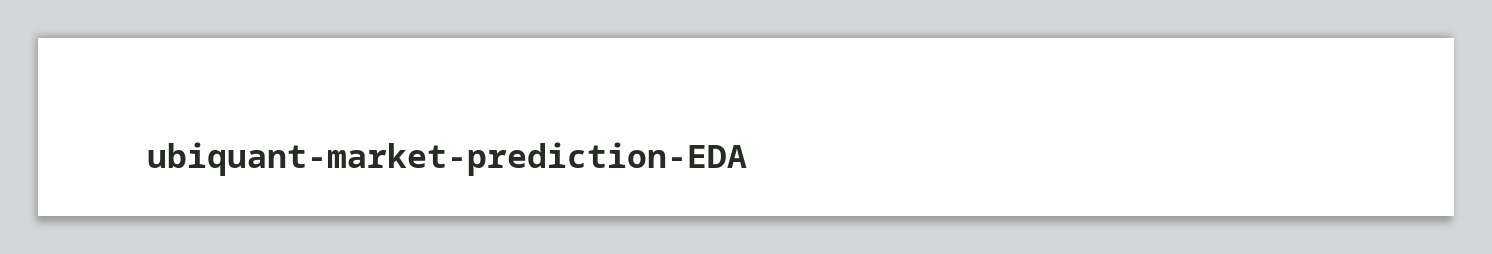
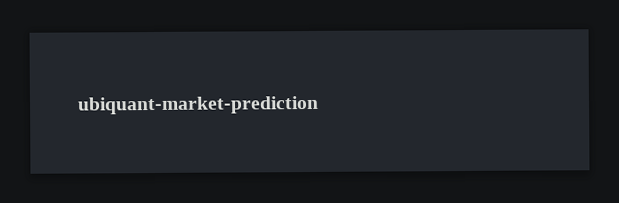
- ubiquant-market-prediction-EDA
+ ubiquant-market-prediction

